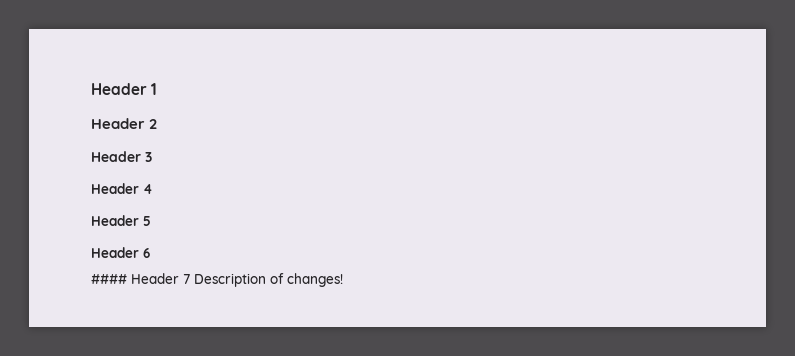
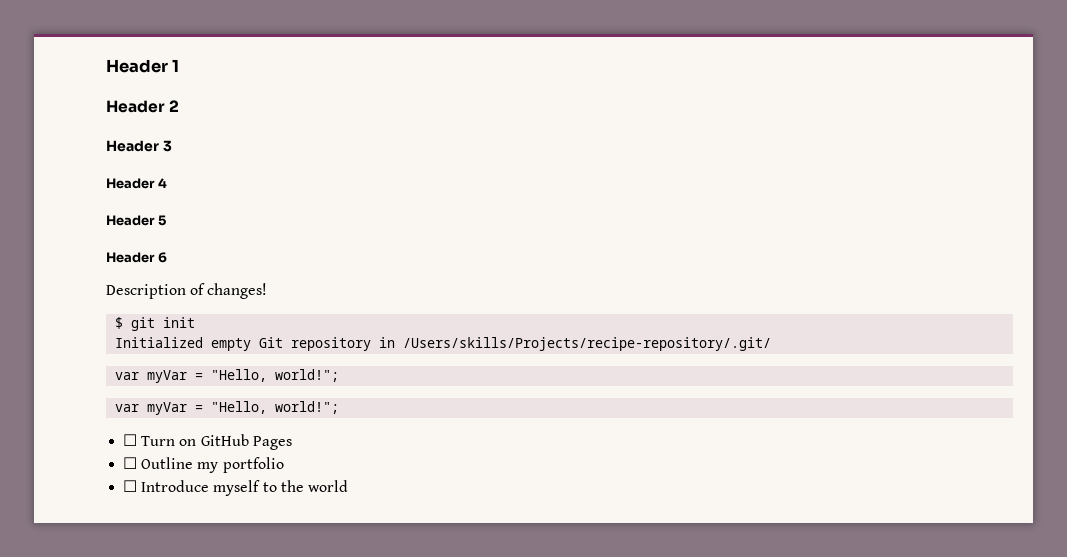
- #### Header 7 Description of changes!
+ Description of changes!
+ $ git init
+ Initialized empty Git repository in /Users/skills/Projects/recipe-repository/.git/
+ var myVar = "Hello, world!";
+ var myVar = "Hello, world!";
+ ☐ Turn on GitHub Pages
+ ☐ Outline my portfolio
+ ☐ Introduce myself to the world

